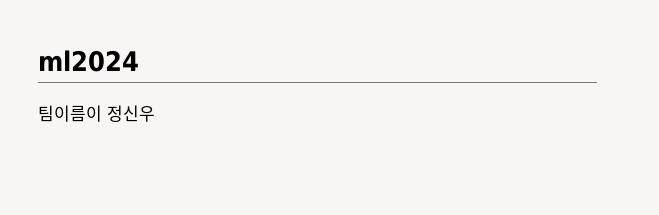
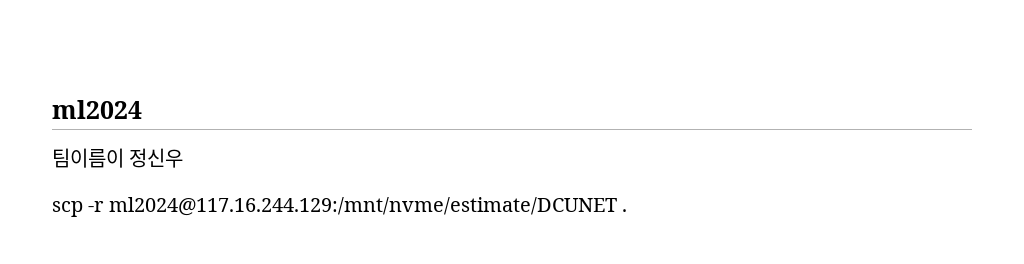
+ scp -r ml2024@117.16.244.129:/mnt/nvme/estimate/DCUNET .

